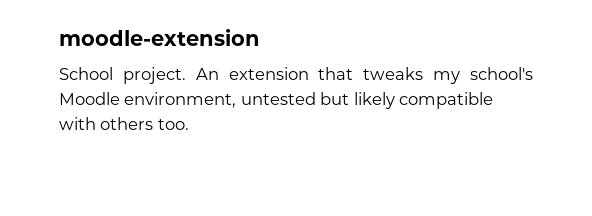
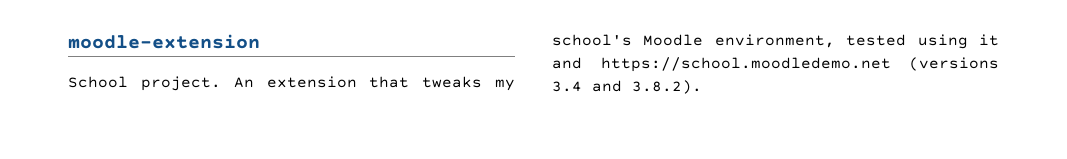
- An extension that tweaks my school's Moodle environment, untested but likely compatible with others too.
+ An extension that tweaks my school's Moodle environment, tested using it and https://school.moodledemo.net (versions 3.4 and 3.8.2).

